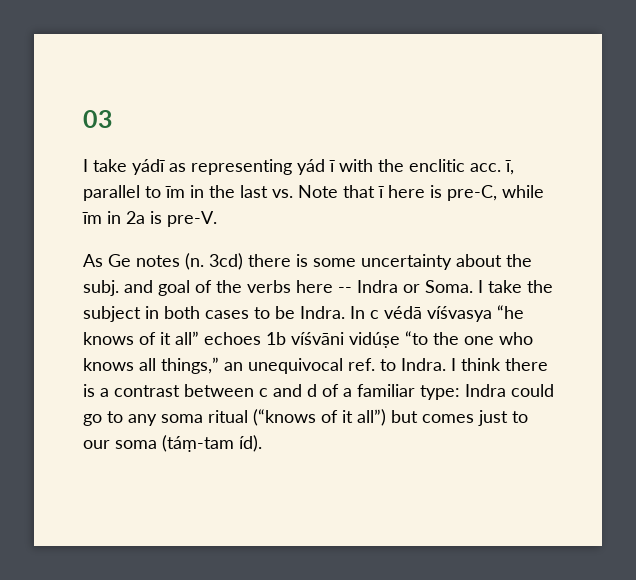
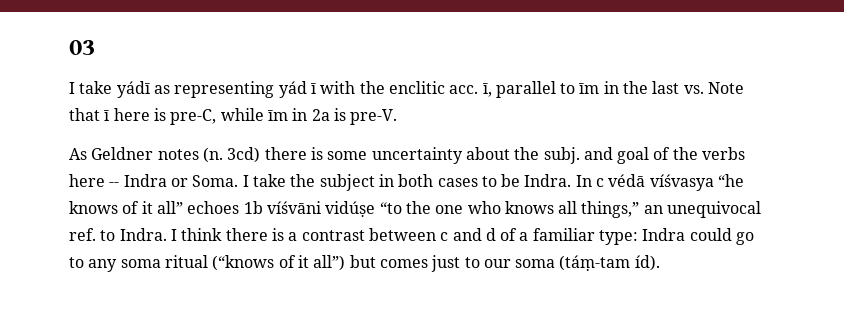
- As Ge notes (n.
+ As Geldner notes (n.

